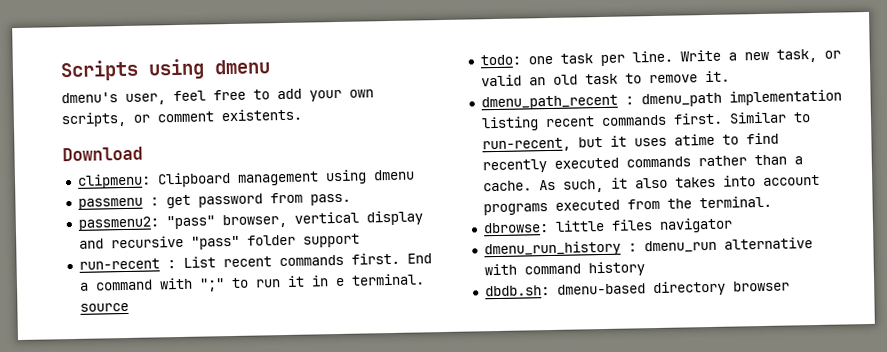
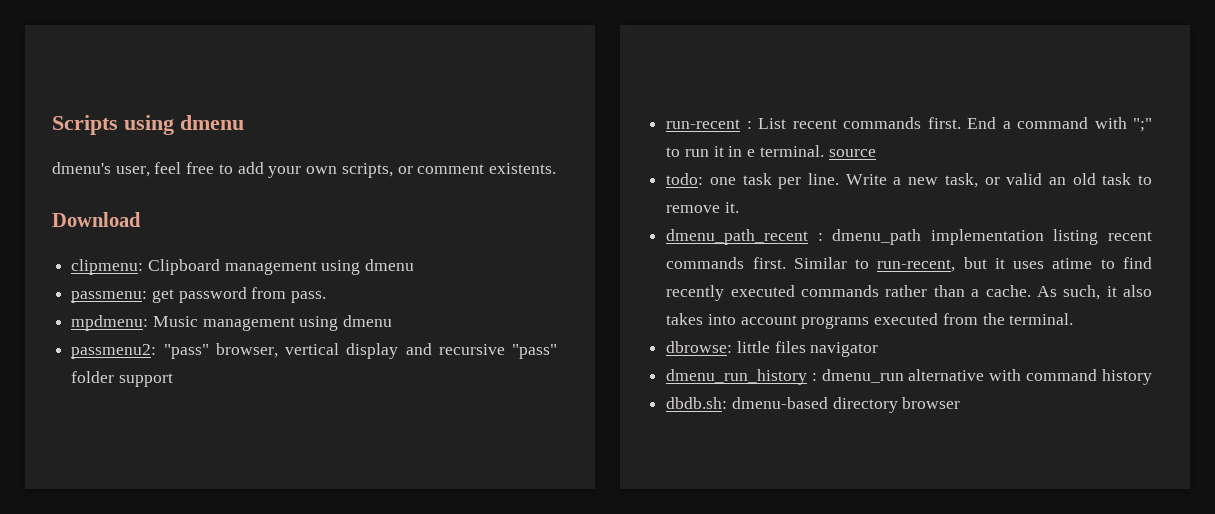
- passmenu : get password from pass.
+ passmenu: get password from pass.
+ mpdmenu: Music management using dmenu

